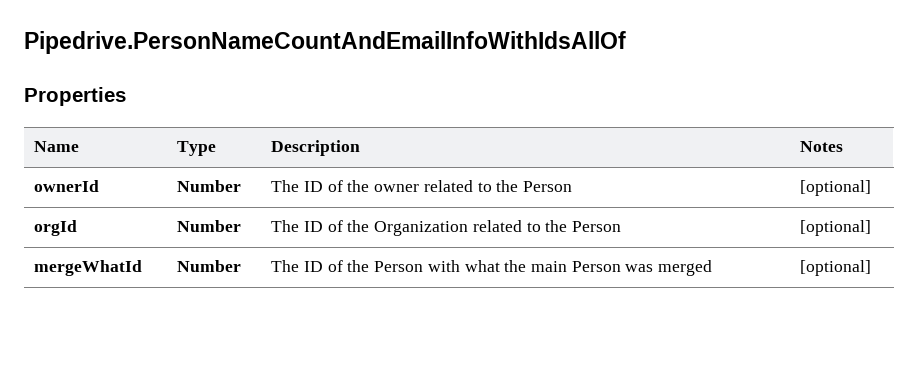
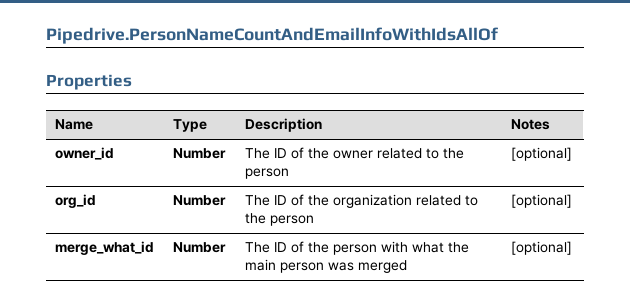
- ownerId | Number | The ID of the owner related to the Person | [optional]
- orgId | Number | The ID of the Organization related to the Person | [optional]
- mergeWhatId | Number | The ID of the Person with what the main Person was merged | [optional]
+ owner_id | Number | The ID of the owner related to the person | [optional]
+ org_id | Number | The ID of the organization related to the person | [optional]
+ merge_what_id | Number | The ID of the person with what the main person was merged | [optional]

